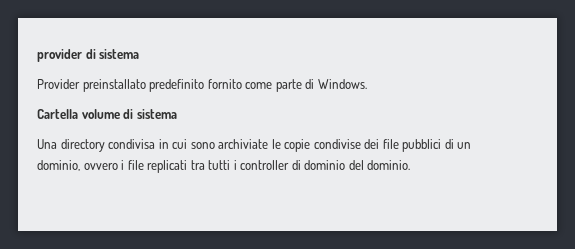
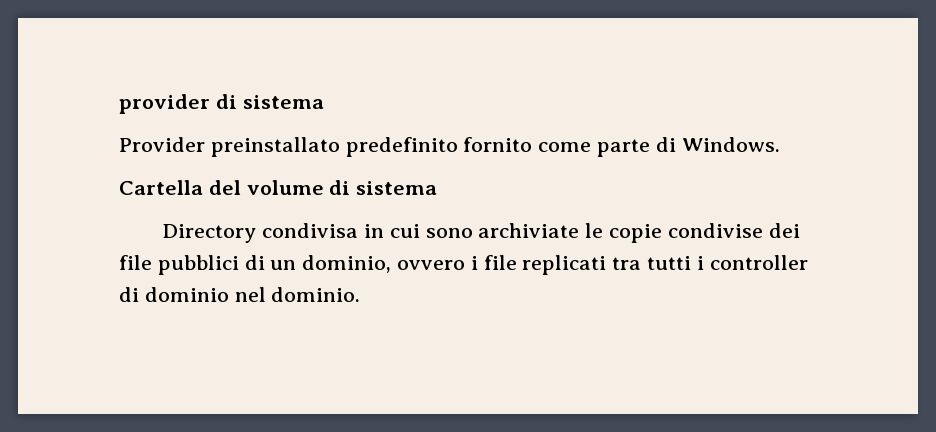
- Cartella volume di sistema
+ Cartella del volume di sistema
- Una directory condivisa in cui sono archiviate le copie condivise dei file pubblici di un dominio, ovvero i file replicati tra tutti i controller di dominio del dominio.
+ Directory condivisa in cui sono archiviate le copie condivise dei file pubblici di un dominio, ovvero i file replicati tra tutti i controller di dominio nel dominio.

